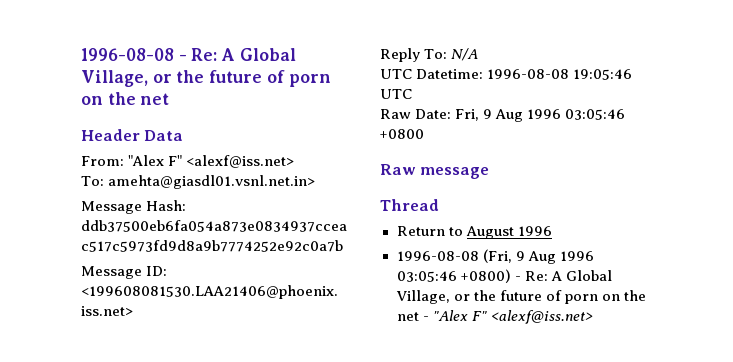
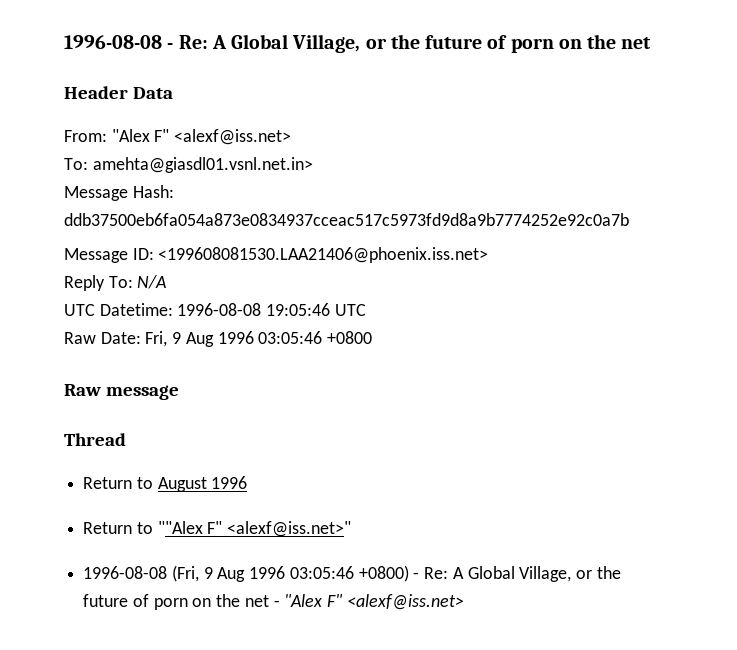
+ Return to ""Alex F" <alexf@iss.net>"

